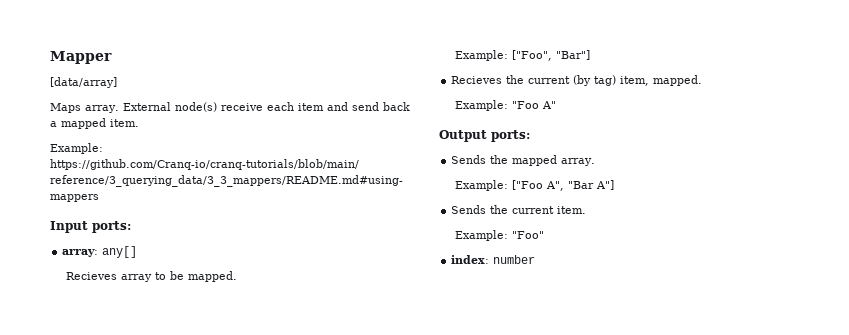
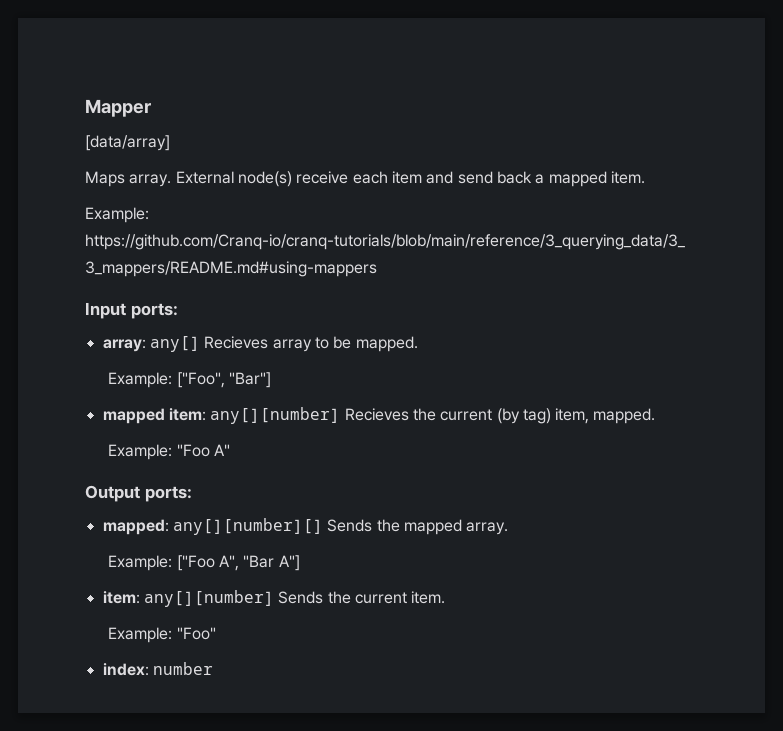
- array: any[]
- Recieves array to be mapped.
+ array: any[] Recieves array to be mapped.
- Recieves the current (by tag) item, mapped.
+ mapped item: any[][number] Recieves the current (by tag) item, mapped.
- Sends the mapped array.
+ mapped: any[][number][] Sends the mapped array.
- Sends the current item.
+ item: any[][number] Sends the current item.

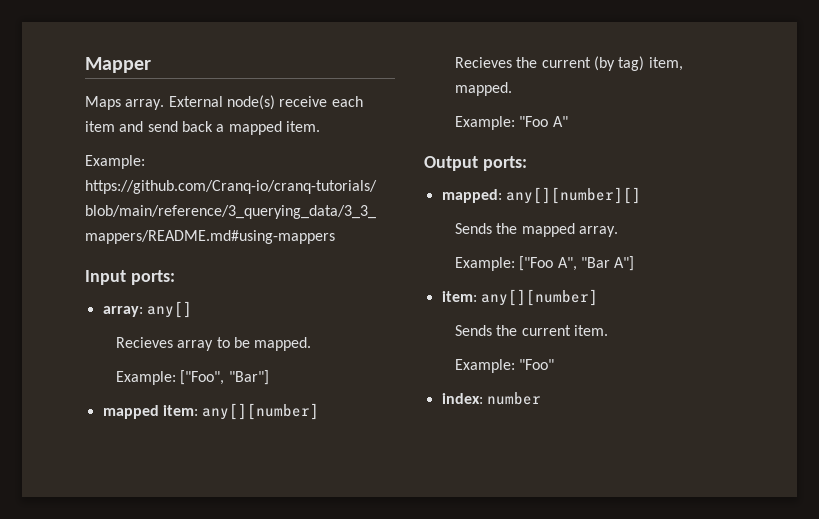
- [data/array]
- array: any[] Recieves array to be mapped.
+ array: any[]
+ Recieves array to be mapped.
- mapped item: any[][number] Recieves the current (by tag) item, mapped.
+ mapped item: any[][number]
+ Recieves the current (by tag) item, mapped.
- mapped: any[][number][] Sends the mapped array.
+ mapped: any[][number][]
+ Sends the mapped array.
  Example: ["Foo A", "Bar A"]
- item: any[][number] Sends the current item.
+ item: any[][number]
+ Sends the current item.

